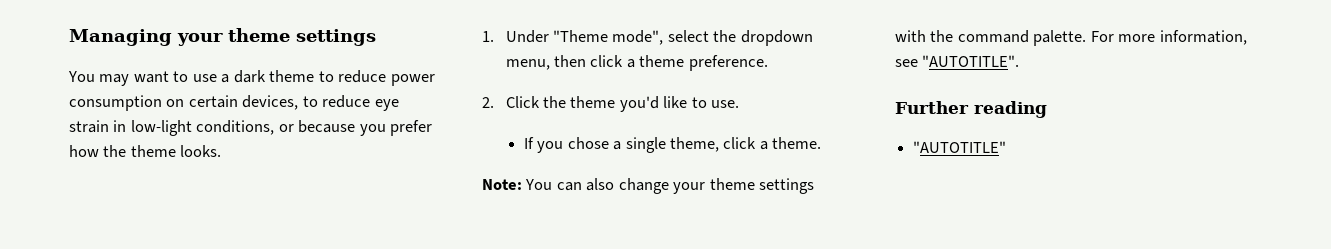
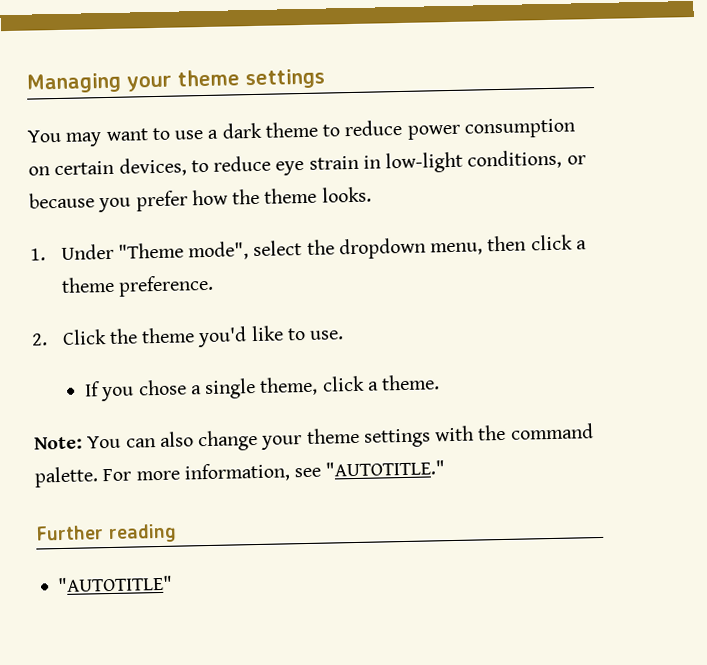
- For more information, see "AUTOTITLE".
+ For more information, see "AUTOTITLE."

